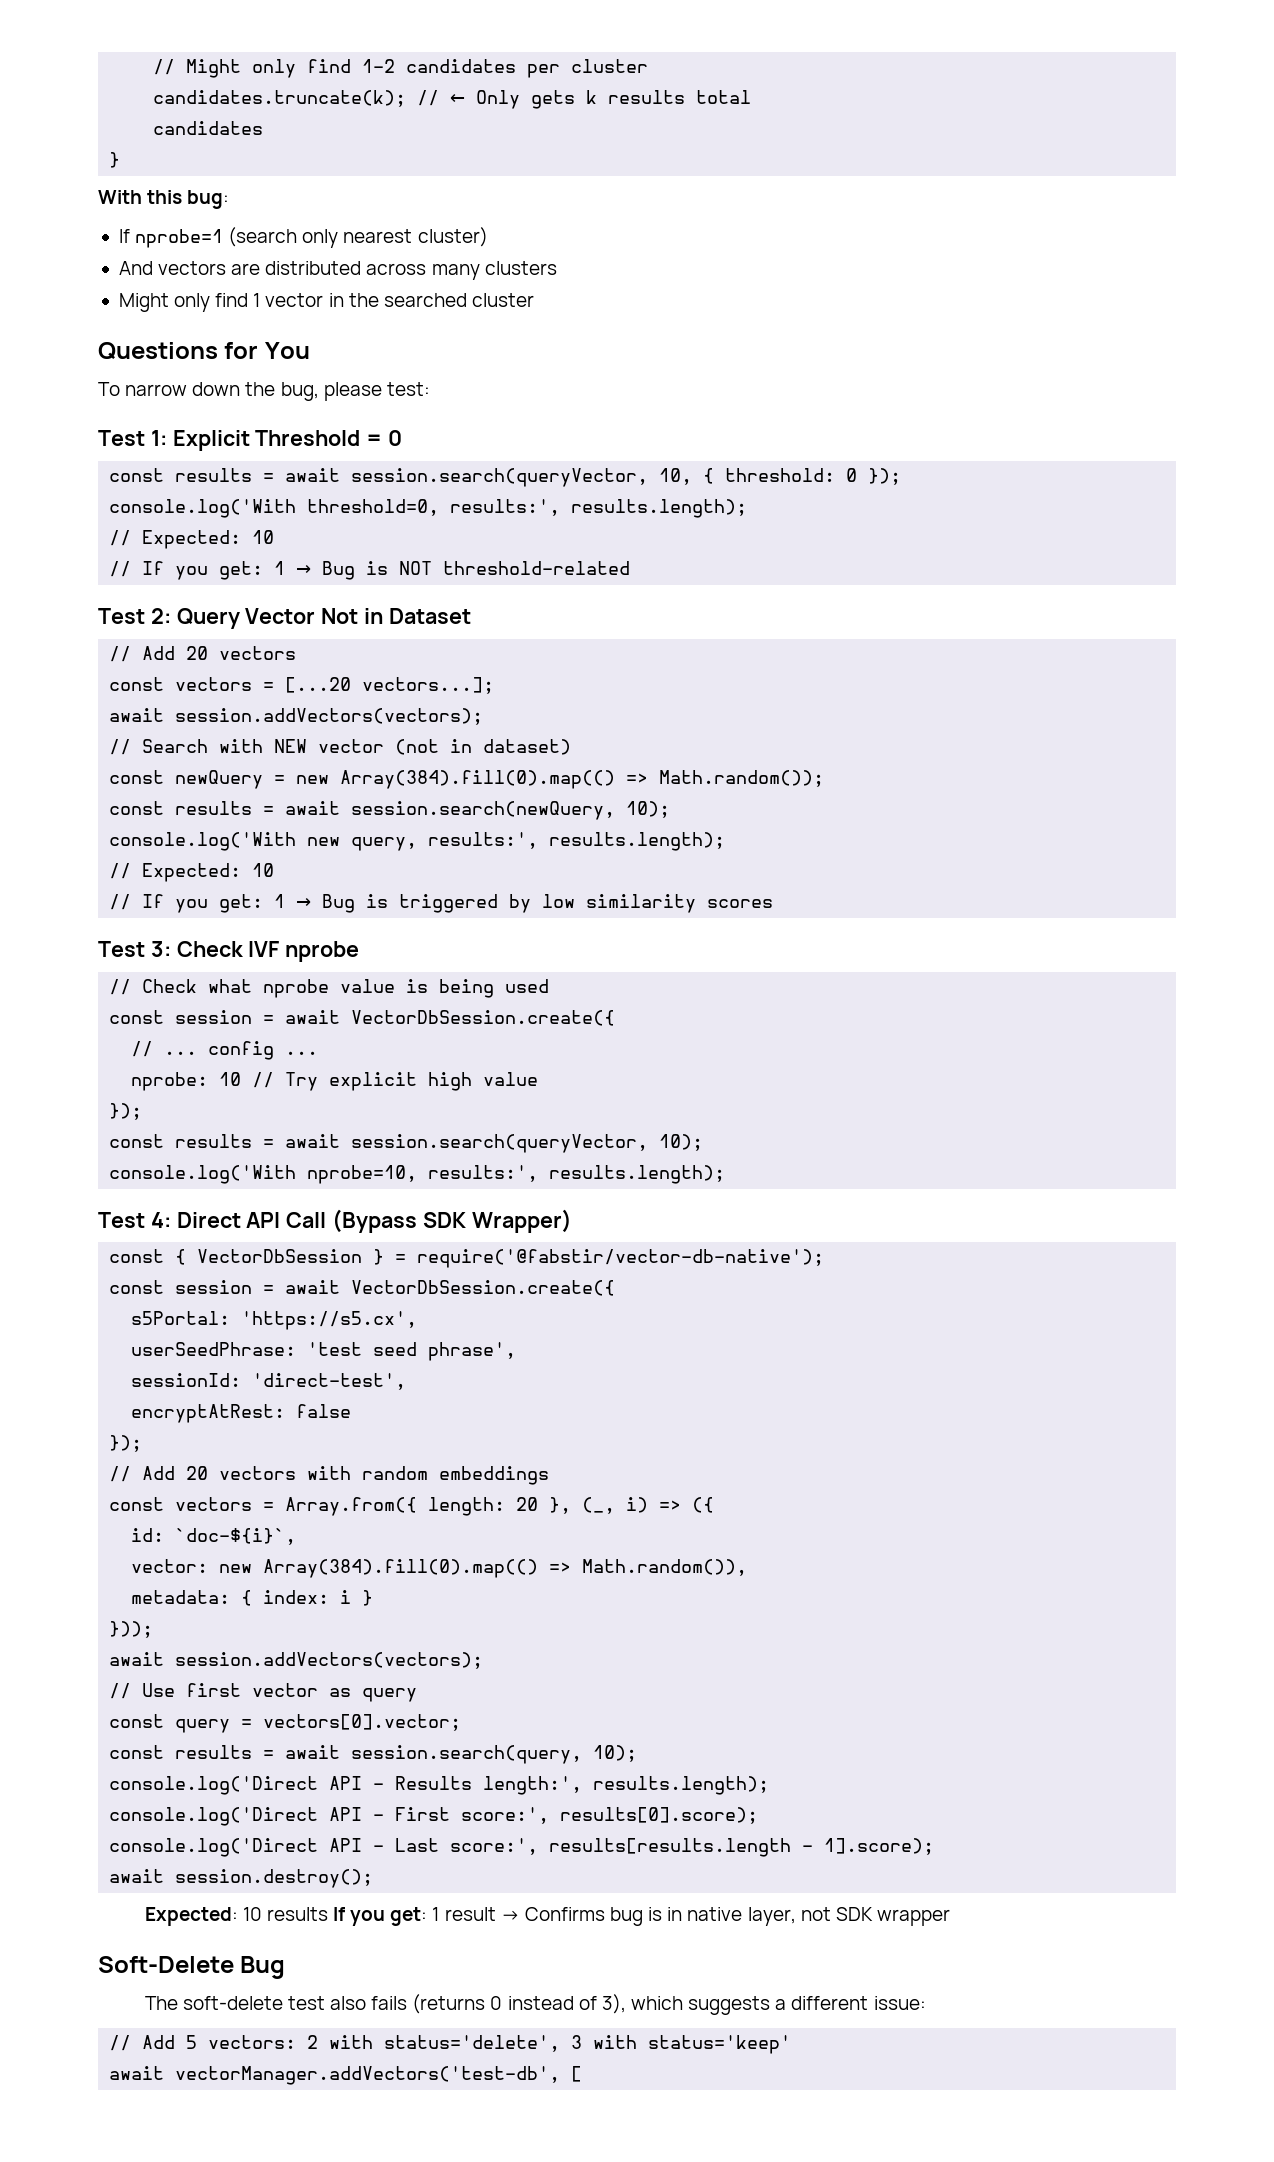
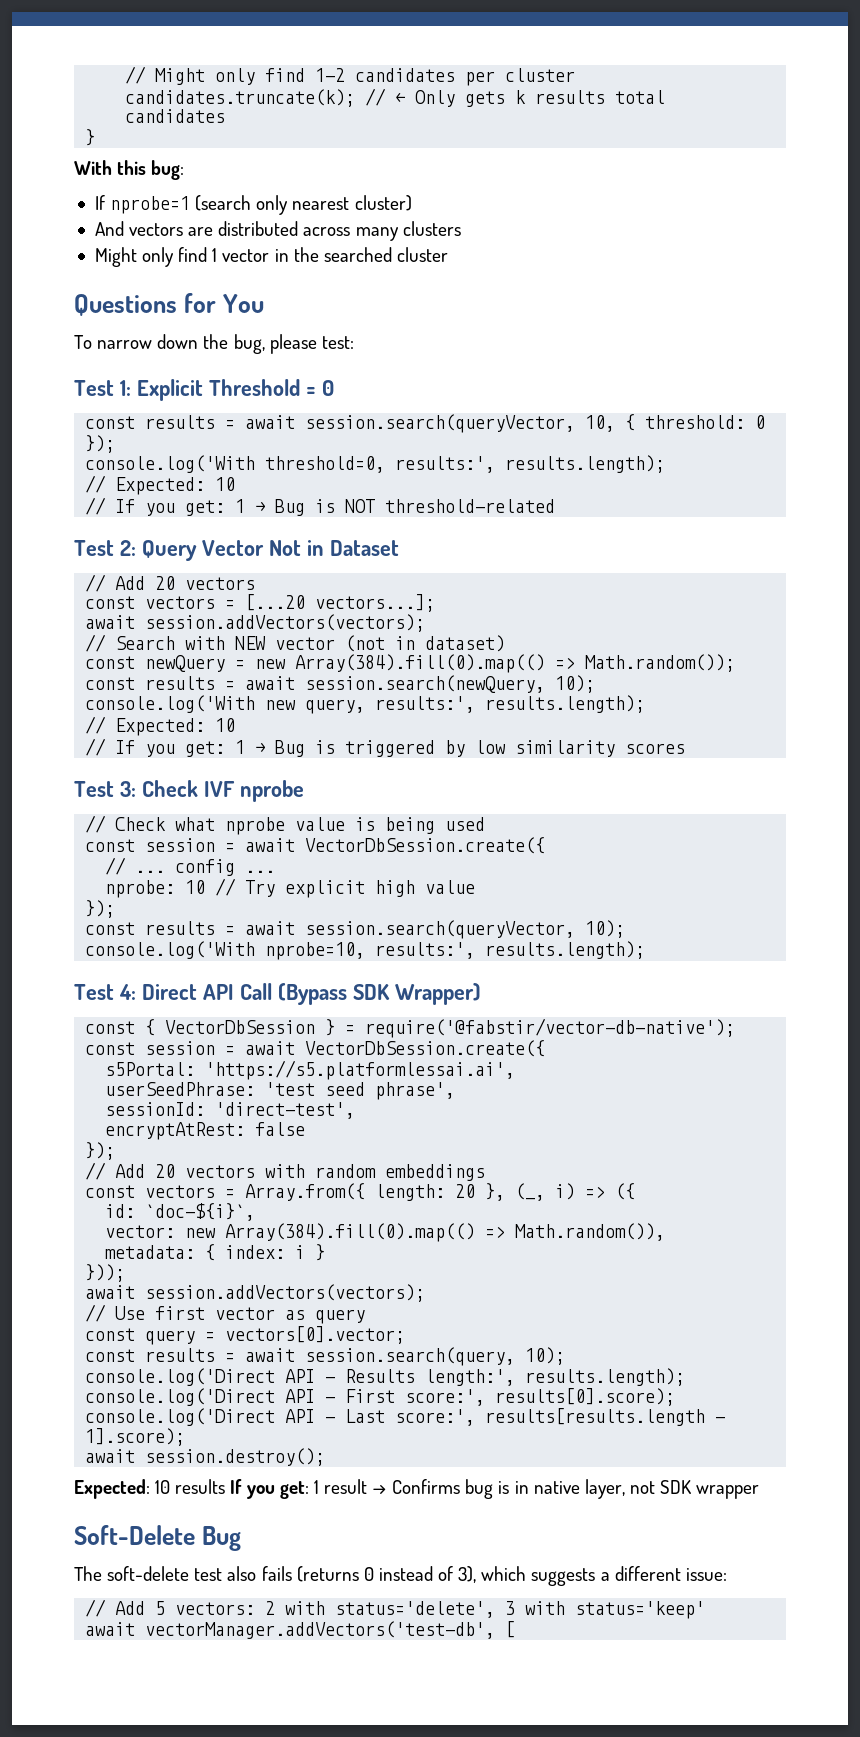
- s5Portal: 'https://s5.cx',
+ s5Portal: 'https://s5.platformlessai.ai',

